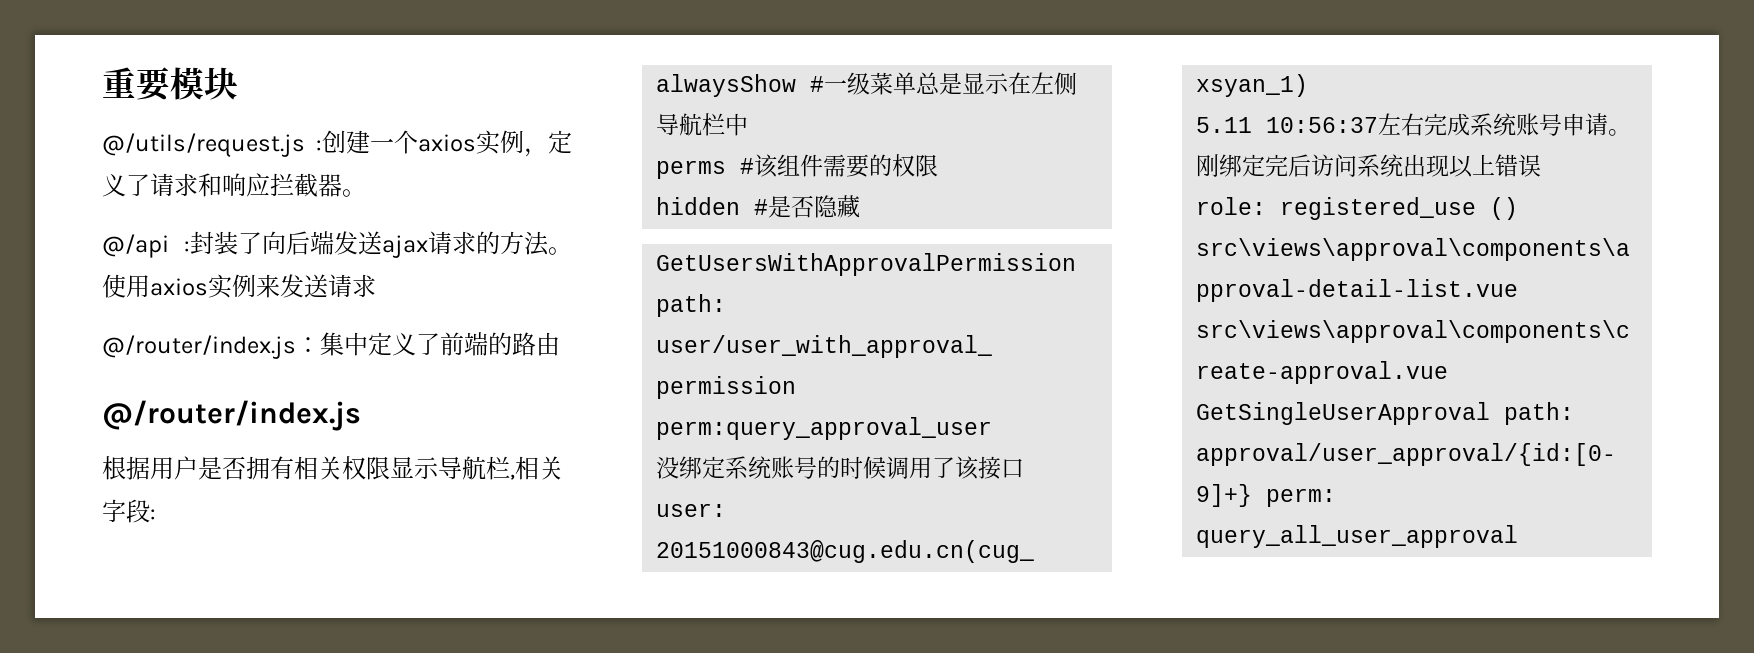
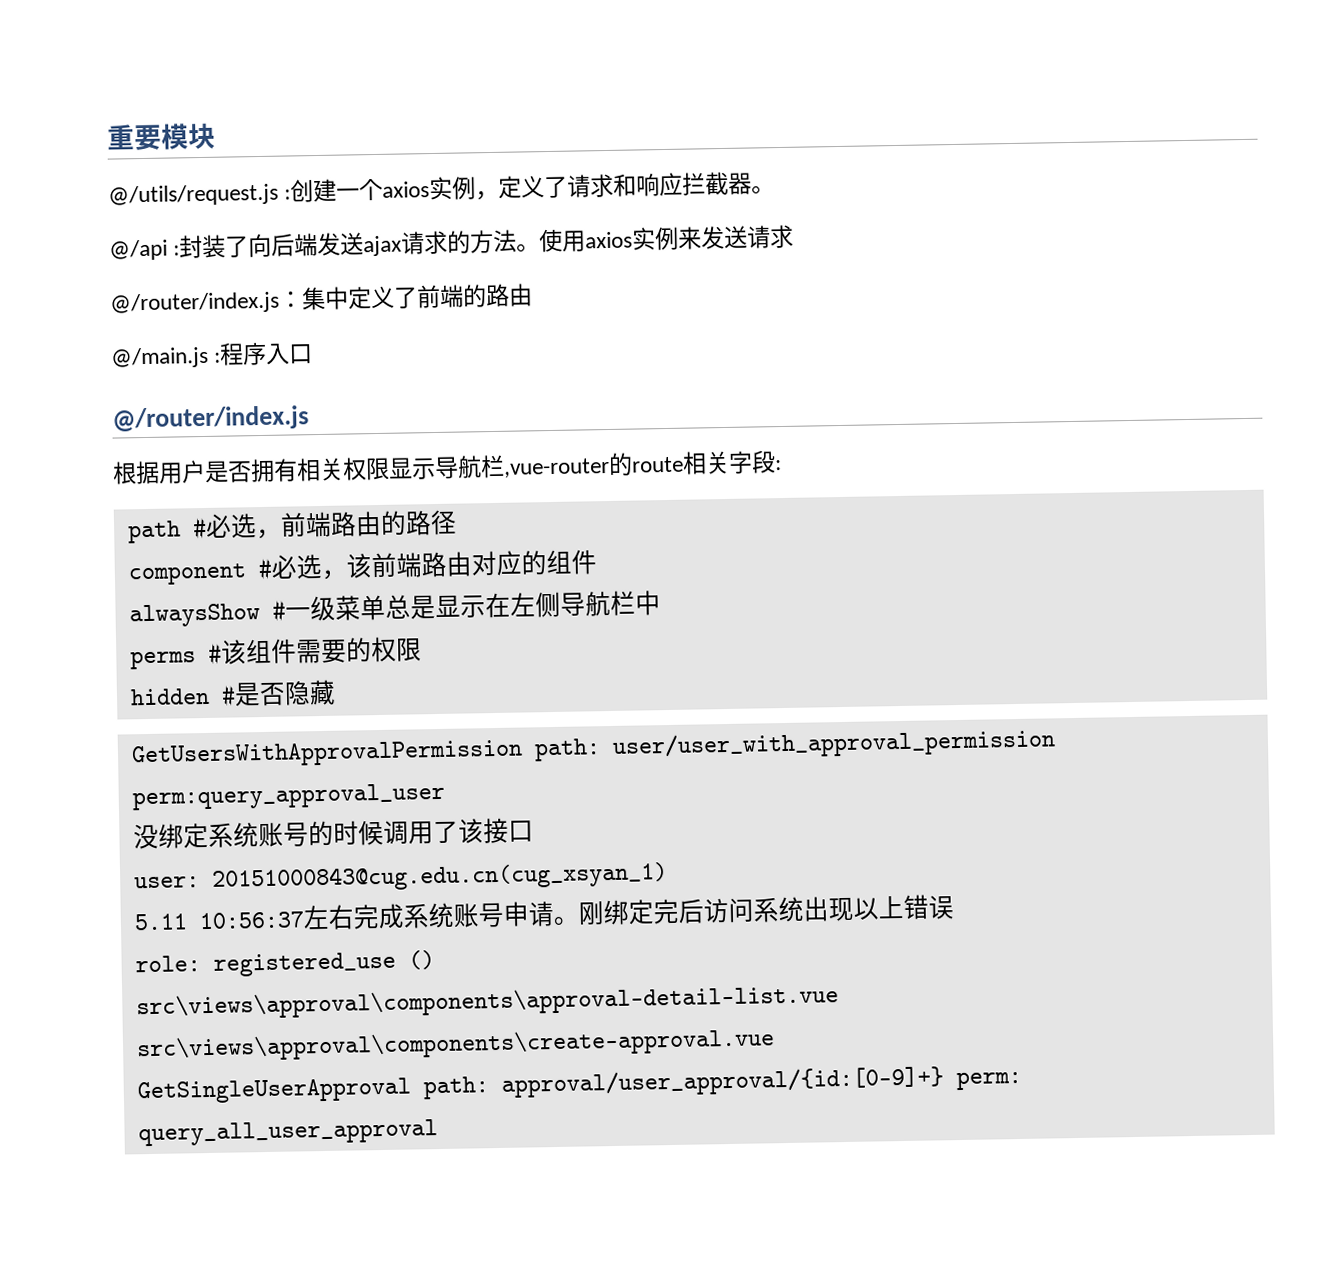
+ @/main.js :程序入口
- 根据用户是否拥有相关权限显示导航栏,相关字段:
+ 根据用户是否拥有相关权限显示导航栏,vue-router的route相关字段:
+ path #必选，前端路由的路径
+ component #必选，该前端路由对应的组件

